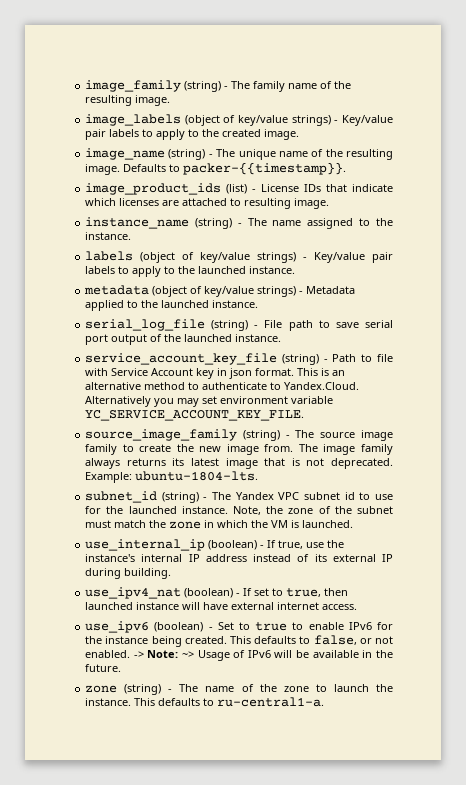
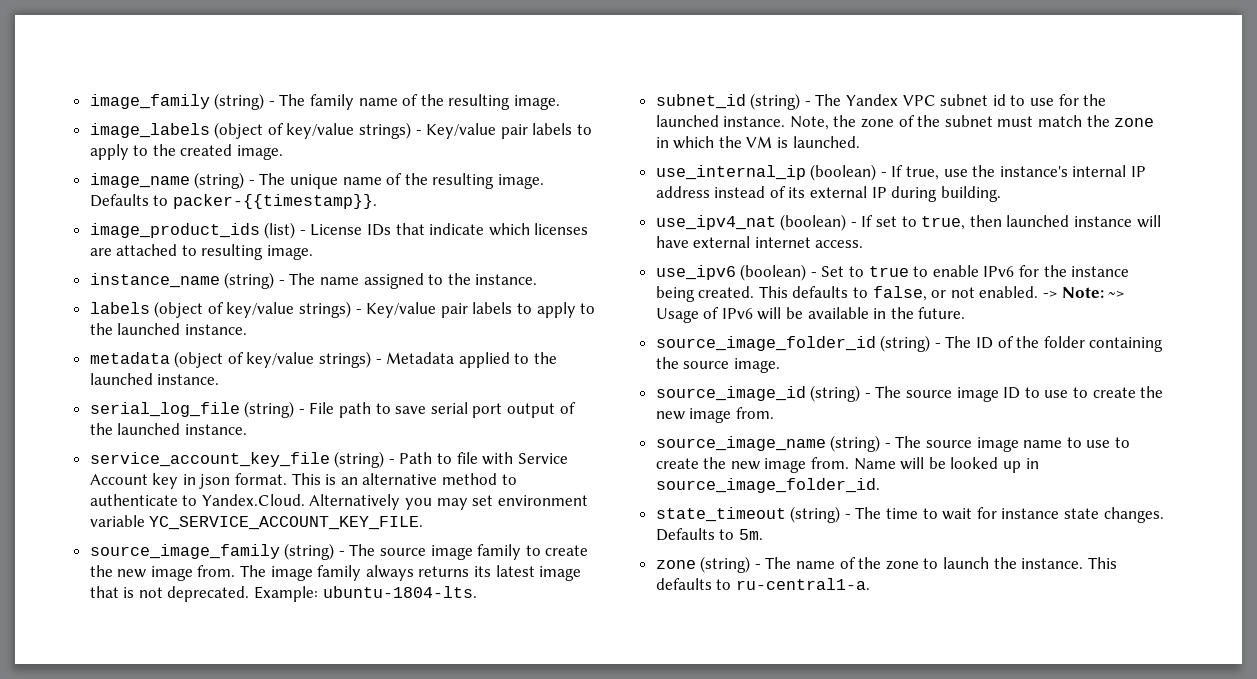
+ source_image_folder_id (string) - The ID of the folder containing the source image.
+ source_image_id (string) - The source image ID to use to create the new image from.
+ source_image_name (string) - The source image name to use to create the new image from. Name will be looked up in source_image_folder_id.
+ state_timeout (string) - The time to wait for instance state changes. Defaults to 5m.

